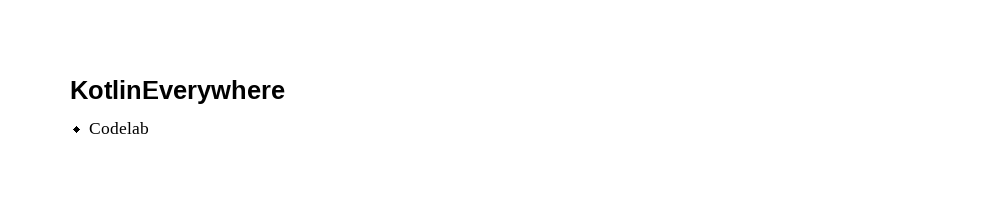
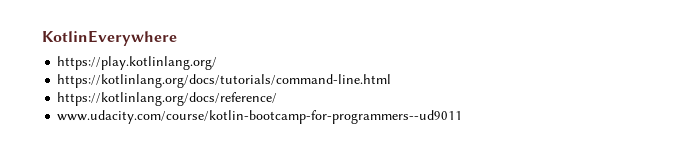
- Codelab
+ https://play.kotlinlang.org/
+ https://kotlinlang.org/docs/tutorials/command-line.html
+ https://kotlinlang.org/docs/reference/
+ www.udacity.com/course/kotlin-bootcamp-for-programmers--ud9011

